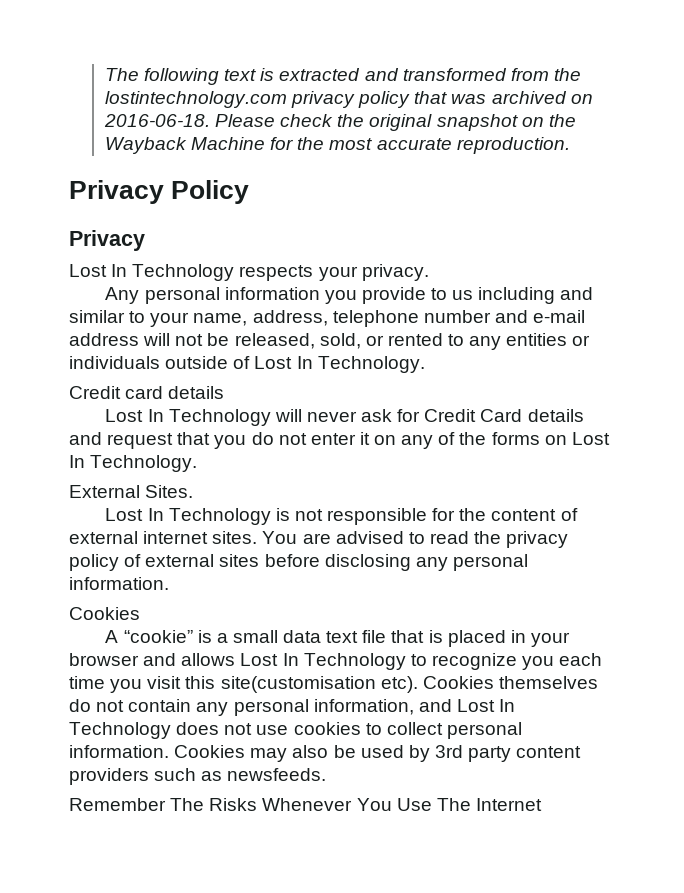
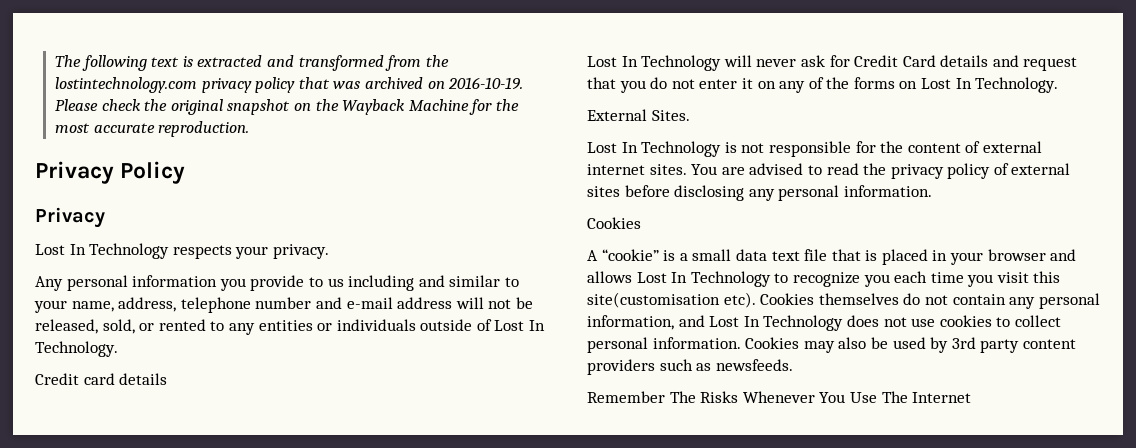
- The following text is extracted and transformed from the lostintechnology.com privacy policy that was archived on 2016-06-18.
+ The following text is extracted and transformed from the lostintechnology.com privacy policy that was archived on 2016-10-19.

